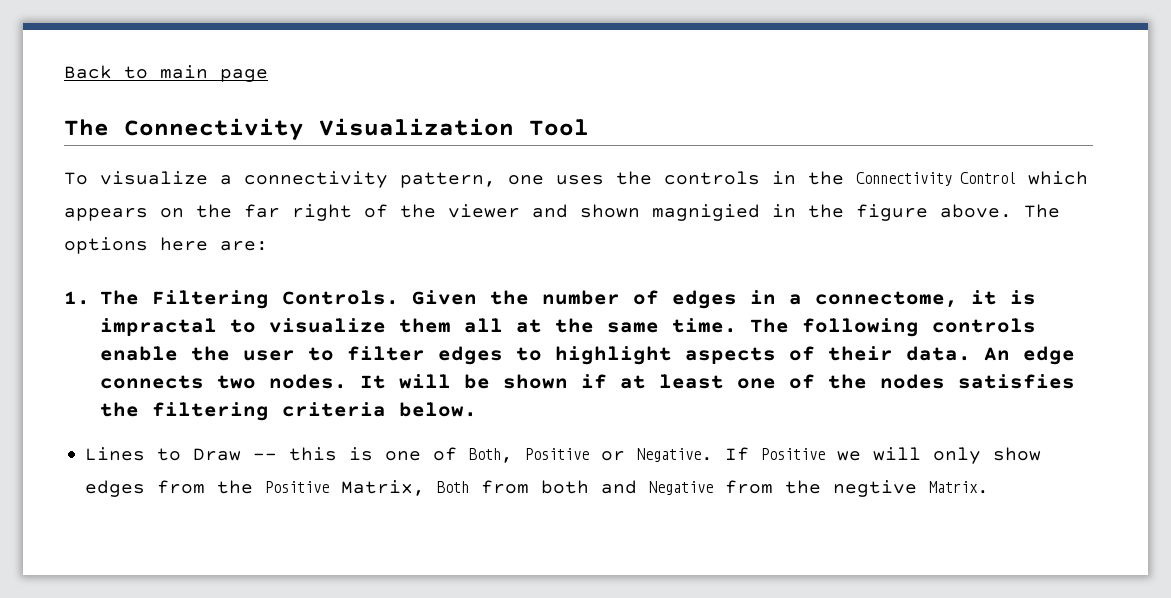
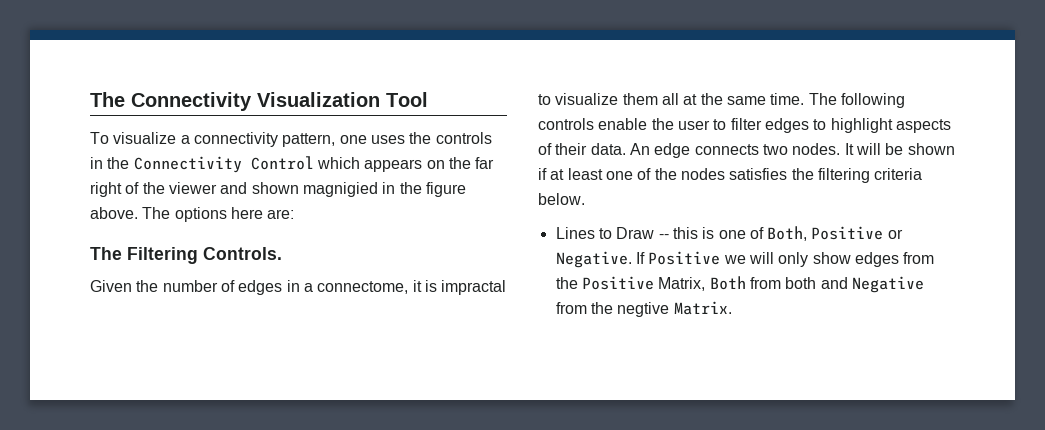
- Back to main page
- 1. The Filtering Controls. Given the number of edges in a connectome, it is impractal to visualize them all at the same time.
+ The Filtering Controls.
+ Given the number of edges in a connectome, it is impractal to visualize them all at the same time.

